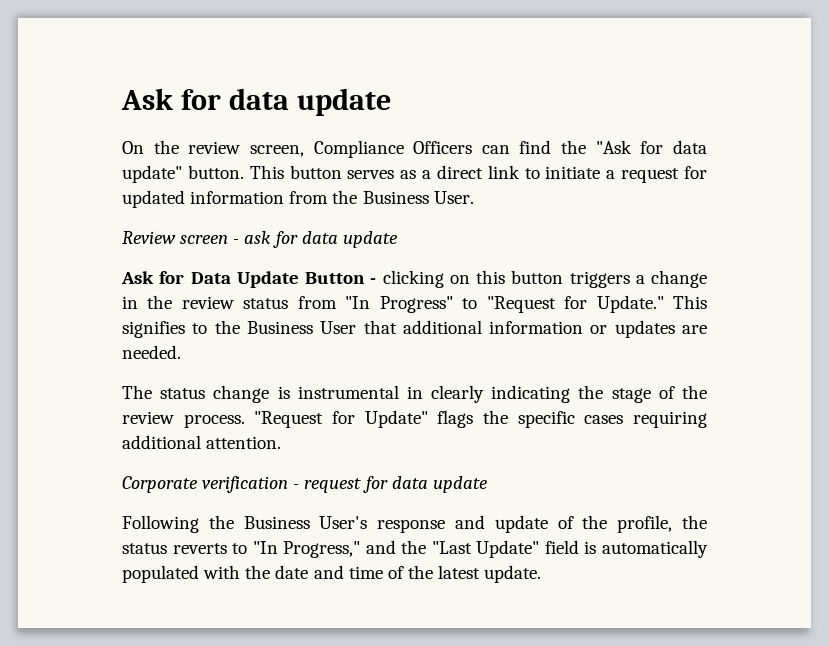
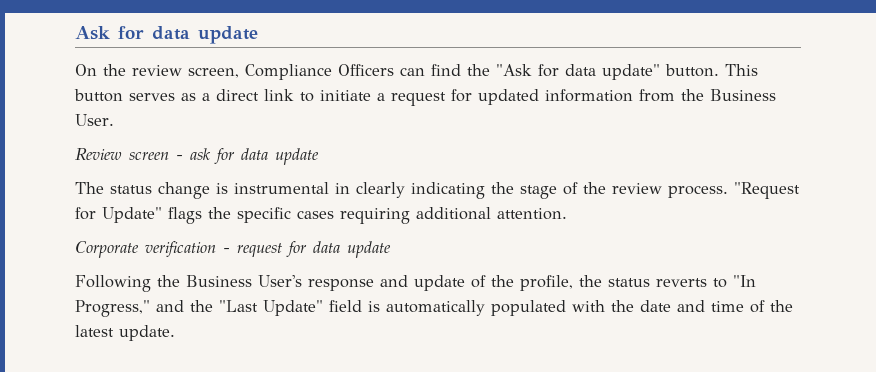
- Ask for Data Update Button - clicking on this button triggers a change in the review status from "In Progress" to "Request for Update." This signifies to the Business User that additional information or updates are needed.

